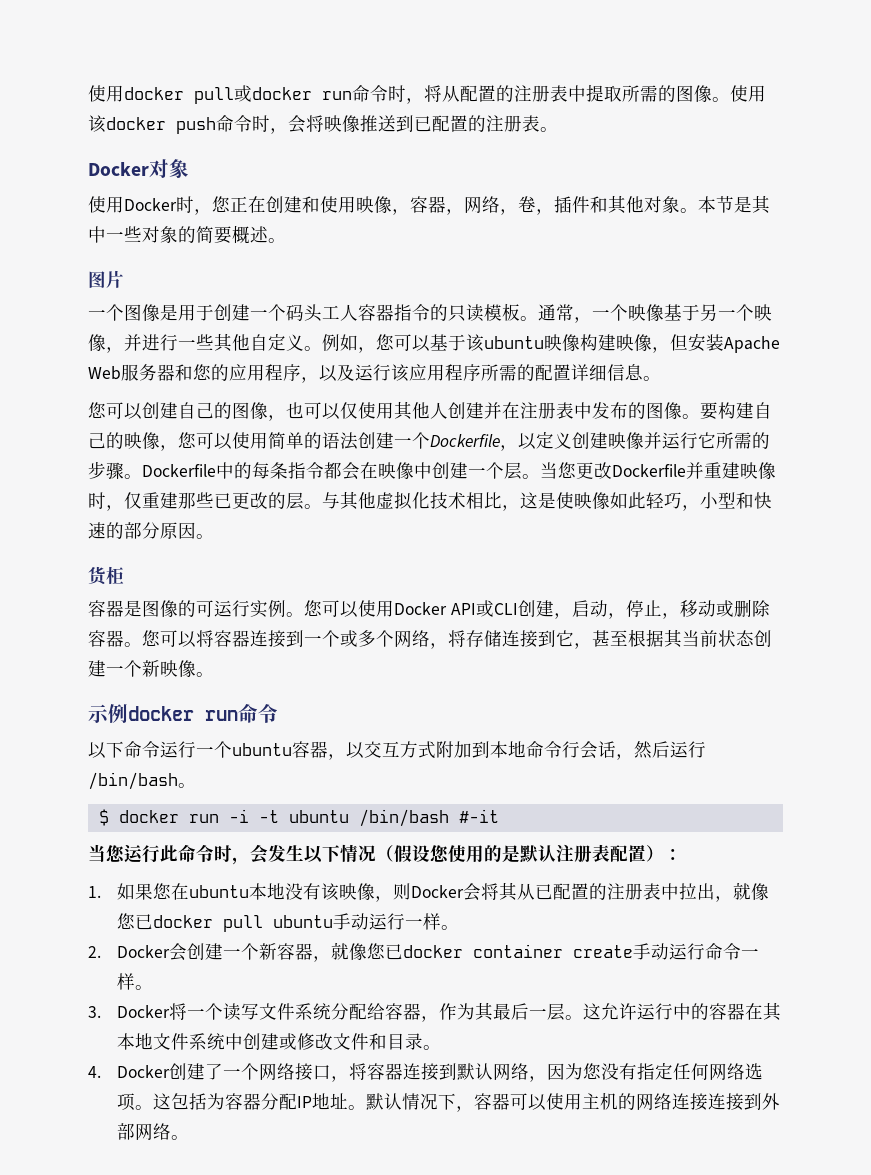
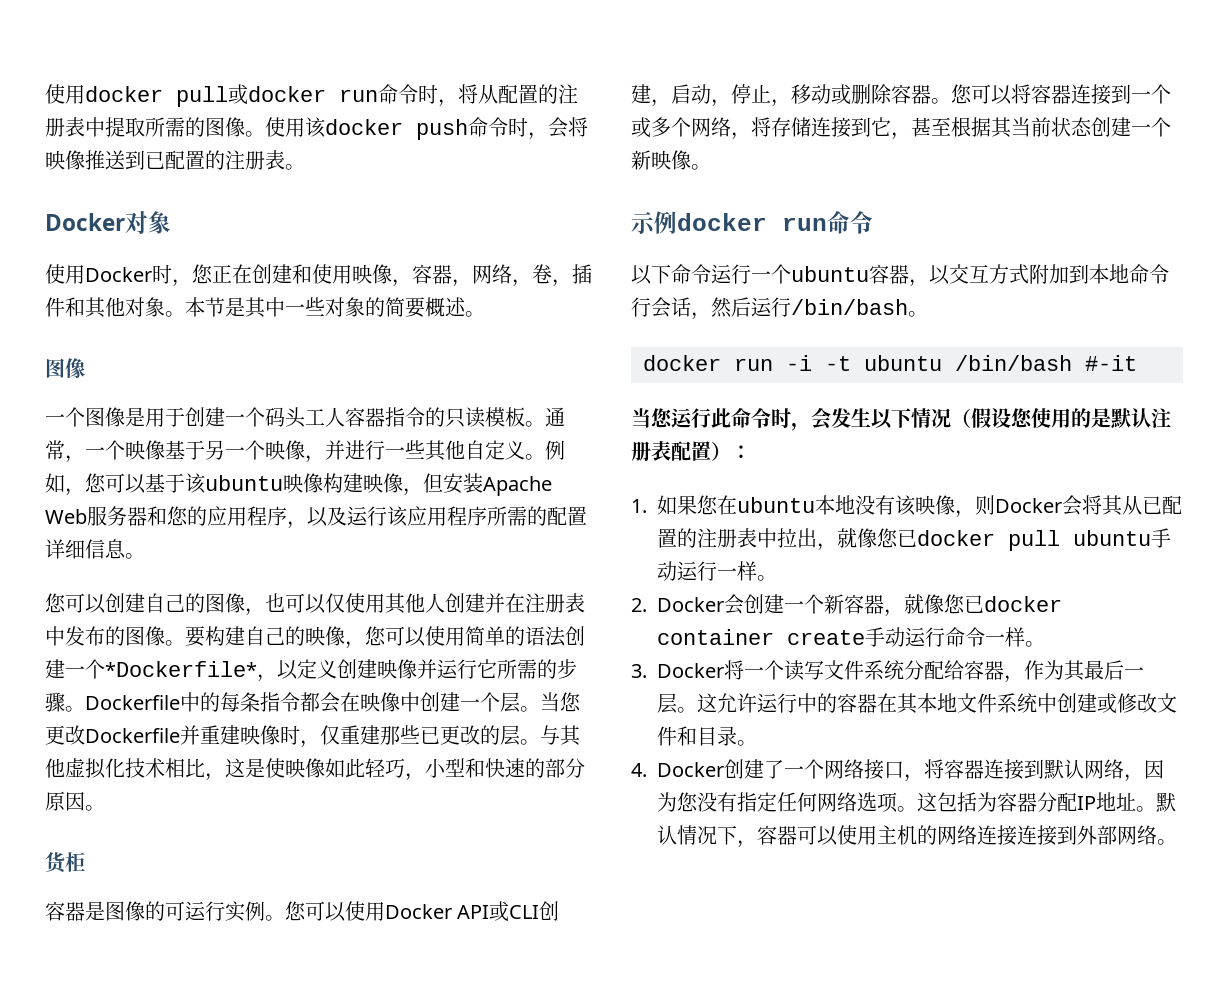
  本节是其中一些对象的简要概述。
- 图片
+ 图像
- 要构建自己的映像，您可以使用简单的语法创建一个Dockerfile，以定义创建映像并运行它所需的步骤。
+ 要构建自己的映像，您可以使用简单的语法创建一个*Dockerfile*，以定义创建映像并运行它所需的步骤。
- $ docker run -i -t ubuntu /bin/bash #-it
+ docker run -i -t ubuntu /bin/bash #-it

